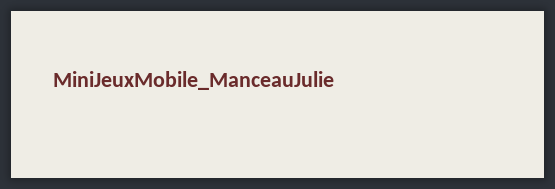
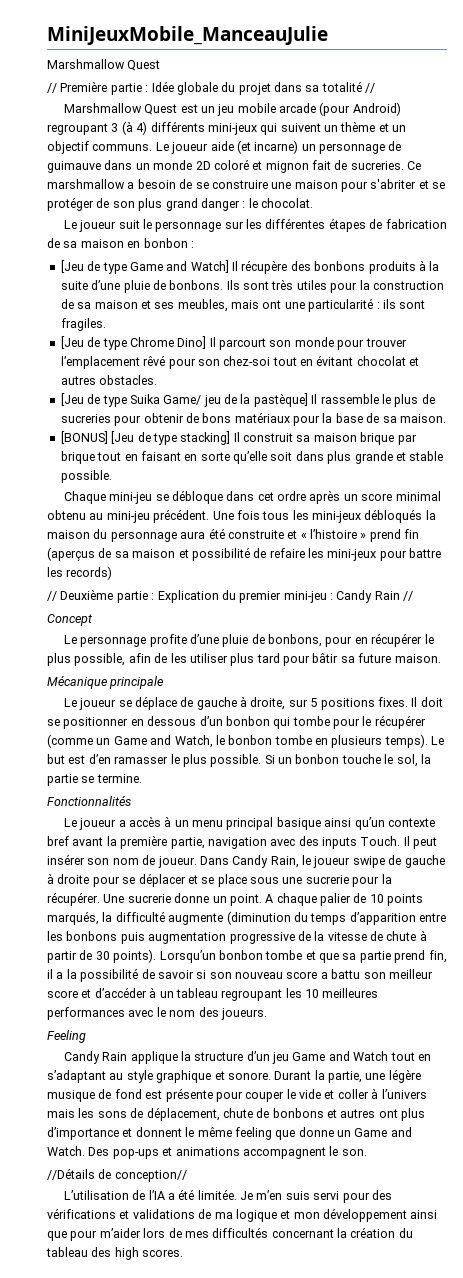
  MiniJeuxMobile_ManceauJulie
+ Marshmallow Quest
+ // Première partie : Idée globale du projet dans sa totalité //
+ Marshmallow Quest est un jeu mobile arcade (pour Android) regroupant 3 (à 4) différents mini-jeux qui suivent un thème et un objectif communs. Le joueur aide (et incarne) un personnage de guimauve dans un monde 2D coloré et mignon fait de sucreries. Ce marshmallow a besoin de se construire une maison pour s'abriter et se protéger de son plus grand danger : le chocolat.
+ Le joueur suit le personnage sur les différentes étapes de fabrication de sa maison en bonbon :
+ [Jeu de type Game and Watch] Il récupère des bonbons produits à la suite d’une pluie de bonbons. Ils sont très utiles pour la construction de sa maison et ses meubles, mais ont une particularité : ils sont fragiles.
+ [Jeu de type Chrome Dino] Il parcourt son monde pour trouver l’emplacement rêvé pour son chez-soi tout en évitant chocolat et autres obstacles.
+ [Jeu de type Suika Game/ jeu de la pastèque] Il rassemble le plus de sucreries pour obtenir de bons matériaux pour la base de sa maison.
+ [BONUS] [Jeu de type stacking] Il construit sa maison brique par brique tout en faisant en sorte qu’elle soit dans plus grande et stable possible.
+ Chaque mini-jeu se débloque dans cet ordre après un score minimal obtenu au mini-jeu précédent. Une fois tous les mini-jeux débloqués la maison du personnage aura été construite et « l’histoire » prend fin (aperçus de sa maison et possibilité de refaire les mini-jeux pour battre les records)
+ // Deuxième partie : Explication du premier mini-jeu : Candy Rain //
+ Concept
+ Le personnage profite d’une pluie de bonbons, pour en récupérer le plus possible, afin de les utiliser plus tard pour bâtir sa future maison.
+ Mécanique principale
+ Le joueur se déplace de gauche à droite, sur 5 positions fixes. Il doit se positionner en dessous d’un bonbon qui tombe pour le récupérer (comme un Game and Watch, le bonbon tombe en plusieurs temps). Le but est d’en ramasser le plus possible. Si un bonbon touche le sol, la partie se termine.
+ Fonctionnalités
+ Le joueur a accès à un menu principal basique ainsi qu’un contexte bref avant la première partie, navigation avec des inputs Touch. Il peut insérer son nom de joueur. Dans Candy Rain, le joueur swipe de gauche à droite pour se déplacer et se place sous une sucrerie pour la récupérer. Une sucrerie donne un point. A chaque palier de 10 points marqués, la difficulté augmente (diminution du temps d’apparition entre les bonbons puis augmentation progressive de la vitesse de chute à partir de 30 points). Lorsqu’un bonbon tombe et que sa partie prend fin, il a la possibilité de savoir si son nouveau score a battu son meilleur score et d’accéder à un tableau regroupant les 10 meilleures performances avec le nom des joueurs.
+ Feeling
+ Candy Rain applique la structure d’un jeu Game and Watch tout en s’adaptant au style graphique et sonore. Durant la partie, une légère musique de fond est présente pour couper le vide et coller à l’univers mais les sons de déplacement, chute de bonbons et autres ont plus d’importance et donnent le même feeling que donne un Game and Watch. Des pop-ups et animations accompagnent le son.
+ //Détails de conception//
+ L’utilisation de l’IA a été limitée. Je m’en suis servi pour des vérifications et validations de ma logique et mon développement ainsi que pour m’aider lors de mes difficultés concernant la création du tableau des high scores.

